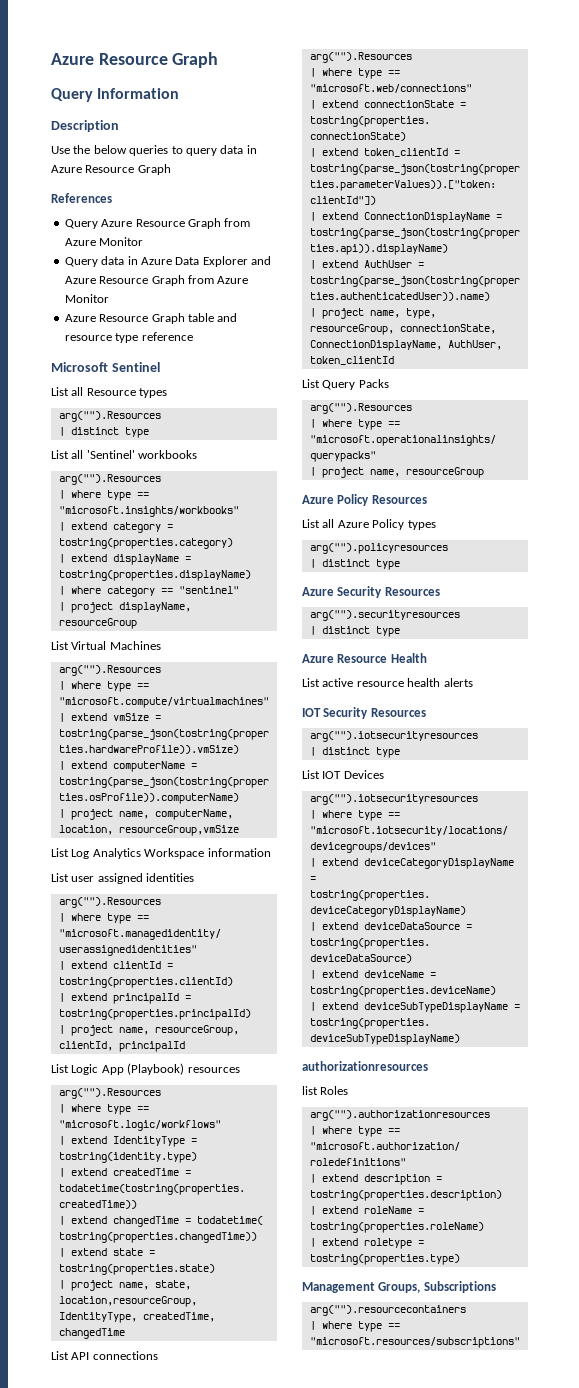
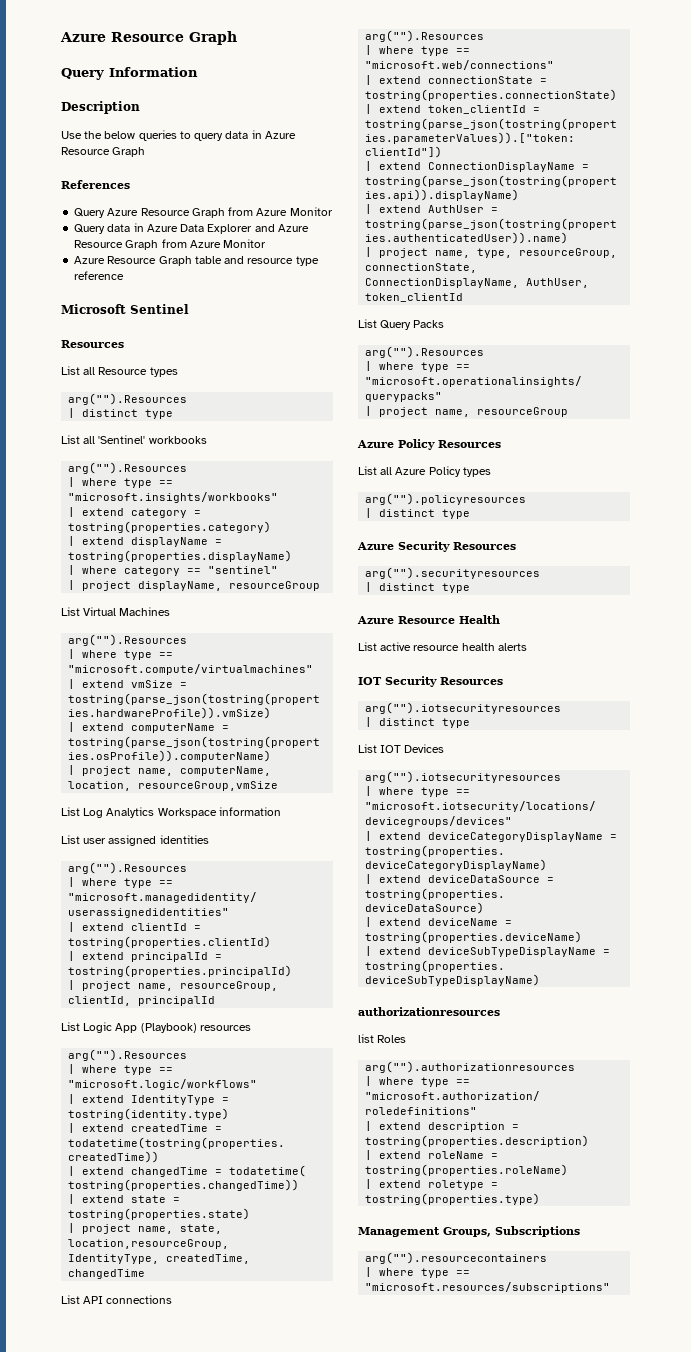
  Microsoft Sentinel
+ Resources

